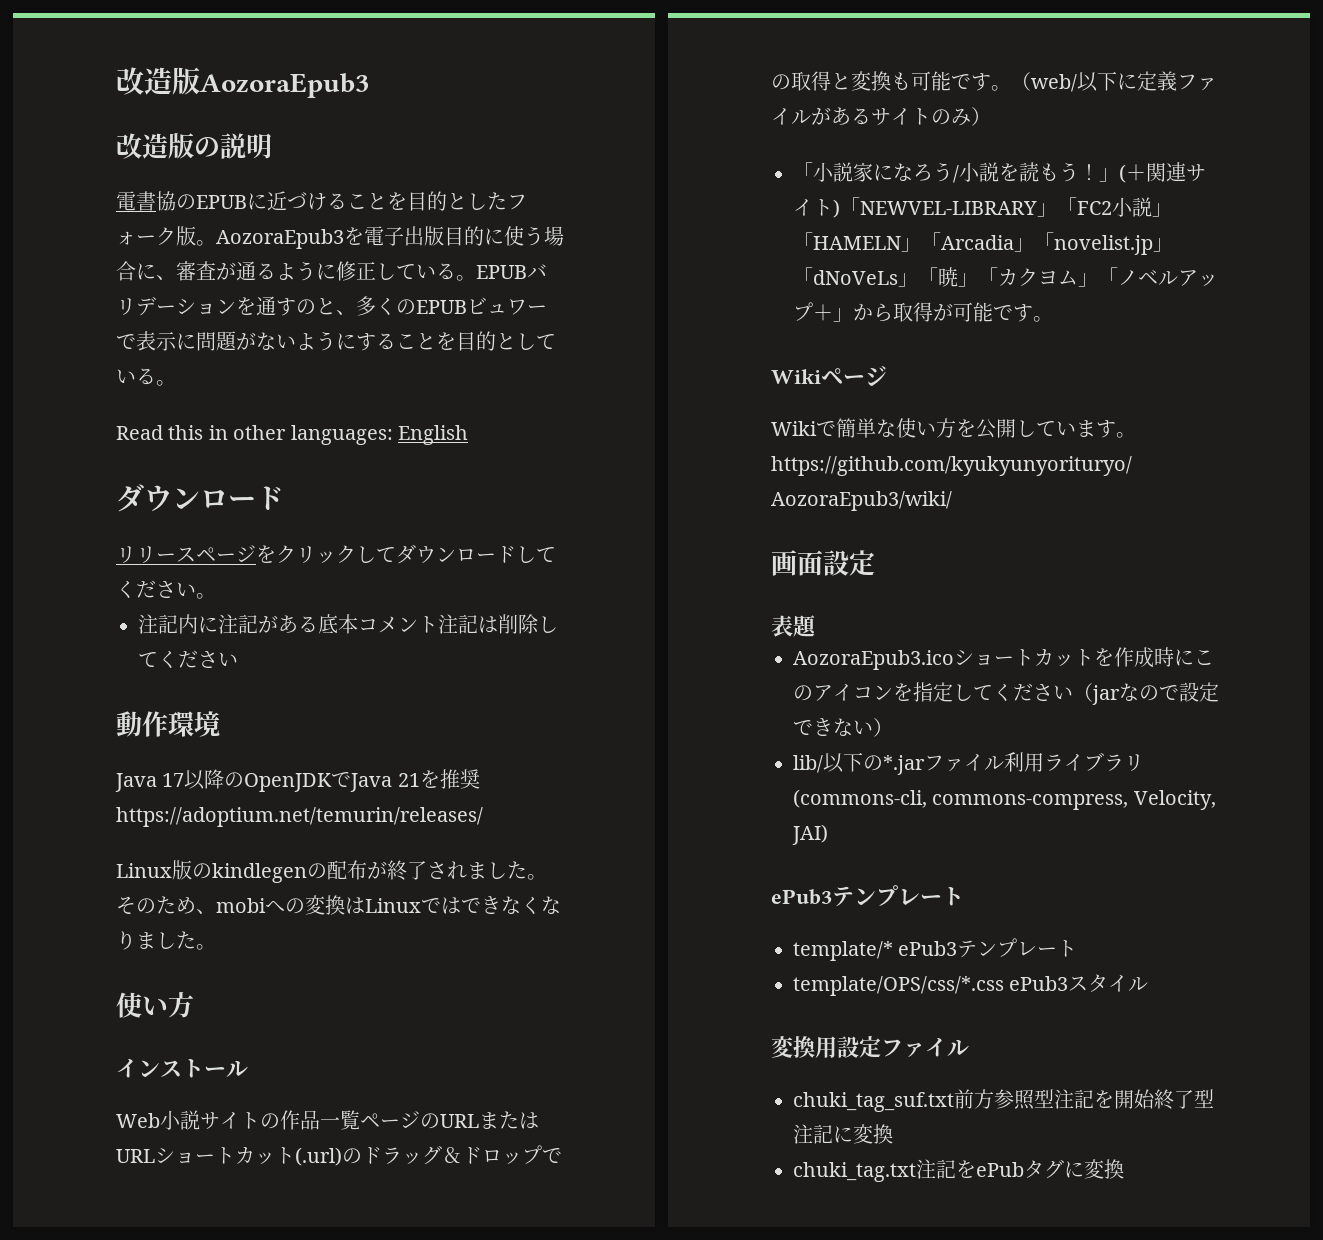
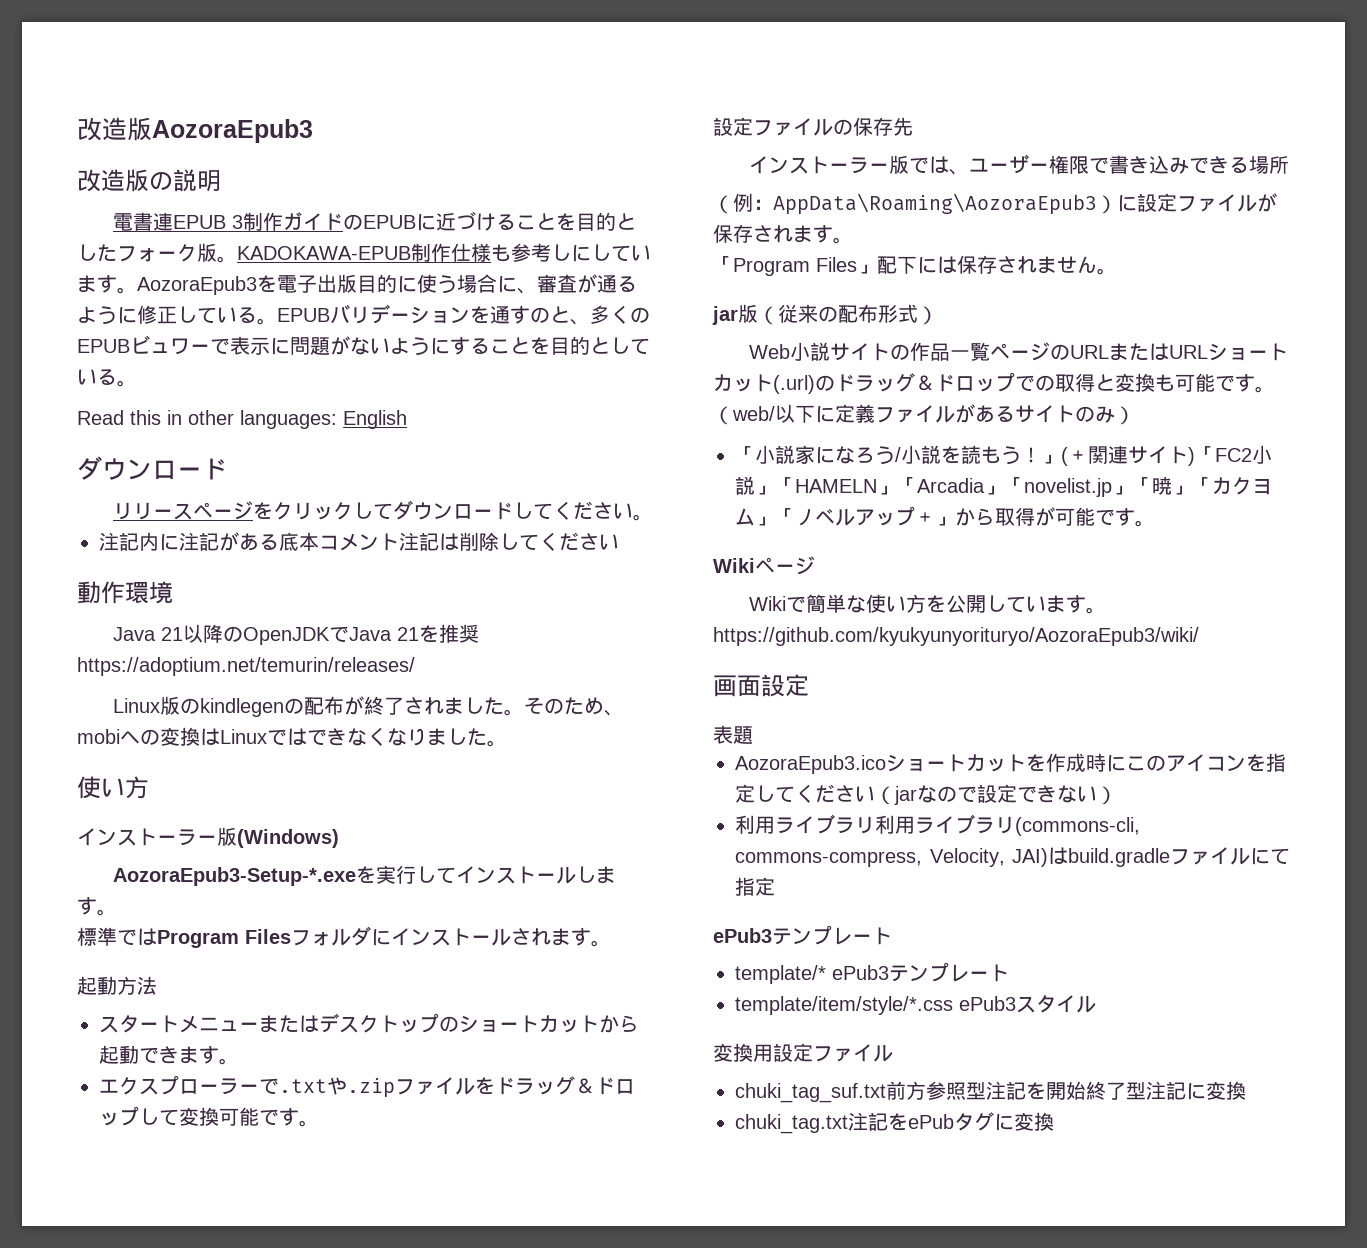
- 電書協のEPUBに近づけることを目的としたフォーク版。
+ 電書連EPUB 3制作ガイドのEPUBに近づけることを目的としたフォーク版。
+ KADOKAWA-EPUB制作仕様も参考しにしています。
- Java 17以降のOpenJDKでJava 21を推奨https://adoptium.net/temurin/releases/
+ Java 21以降のOpenJDKでJava 21を推奨https://adoptium.net/temurin/releases/
- インストール
+ インストーラー版(Windows)
+ AozoraEpub3-Setup-*.exeを実行してインストールします。
+ 標準ではProgram Filesフォルダにインストールされます。
+ 起動方法
+ スタートメニューまたはデスクトップのショートカットから起動できます。
+ エクスプローラーで.txtや.zipファイルをドラッグ＆ドロップして変換可能です。
+ 設定ファイルの保存先
+ インストーラー版では、ユーザー権限で書き込みできる場所
+ （例：AppData\Roaming\AozoraEpub3）に設定ファイルが保存されます。
+ 「Program Files」配下には保存されません。
+ jar版（従来の配布形式）
- 「小説家になろう/小説を読もう！」(＋関連サイト)「NEWVEL-LIBRARY」「FC2小説」「HAMELN」「Arcadia」「novelist.jp」「dNoVeLs」「暁」「カクヨム」「ノベルアップ＋」から取得が可能です。
+ 「小説家になろう/小説を読もう！」(＋関連サイト)「FC2小説」「HAMELN」「Arcadia」「novelist.jp」「暁」「カクヨム」「ノベルアップ＋」から取得が可能です。
- lib/以下の*.jarファイル利用ライブラリ(commons-cli, commons-compress, Velocity, JAI)
+ 利用ライブラリ利用ライブラリ(commons-cli, commons-compress, Velocity, JAI)はbuild.gradleファイルにて指定
- template/OPS/css/*.css ePub3スタイル
+ template/item/style/*.css ePub3スタイル

